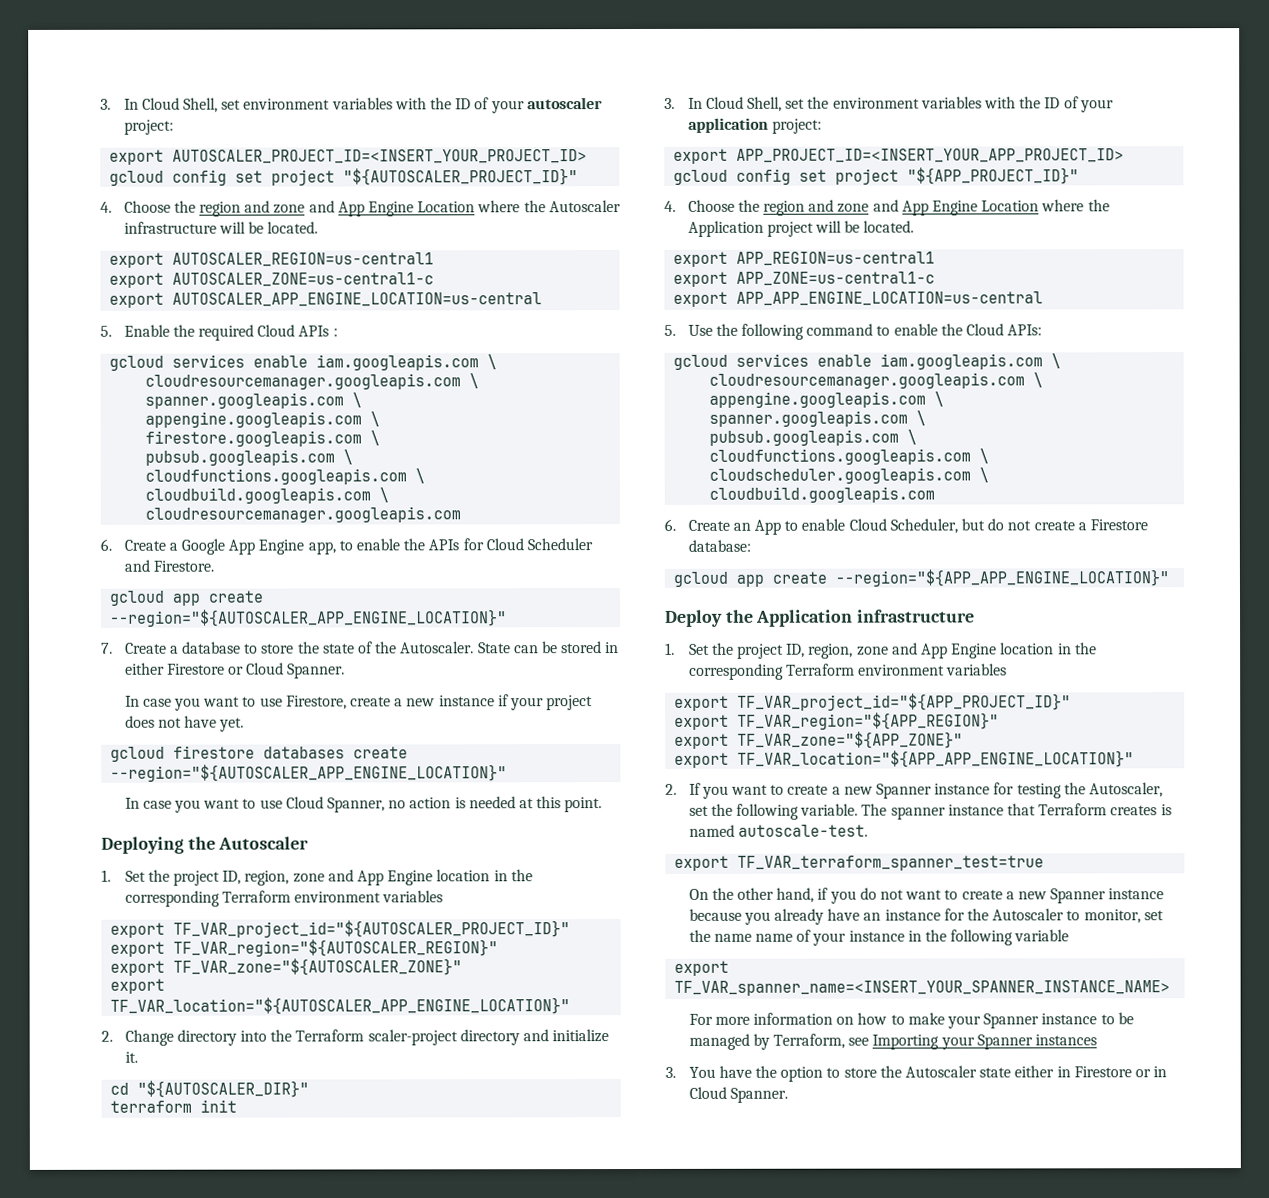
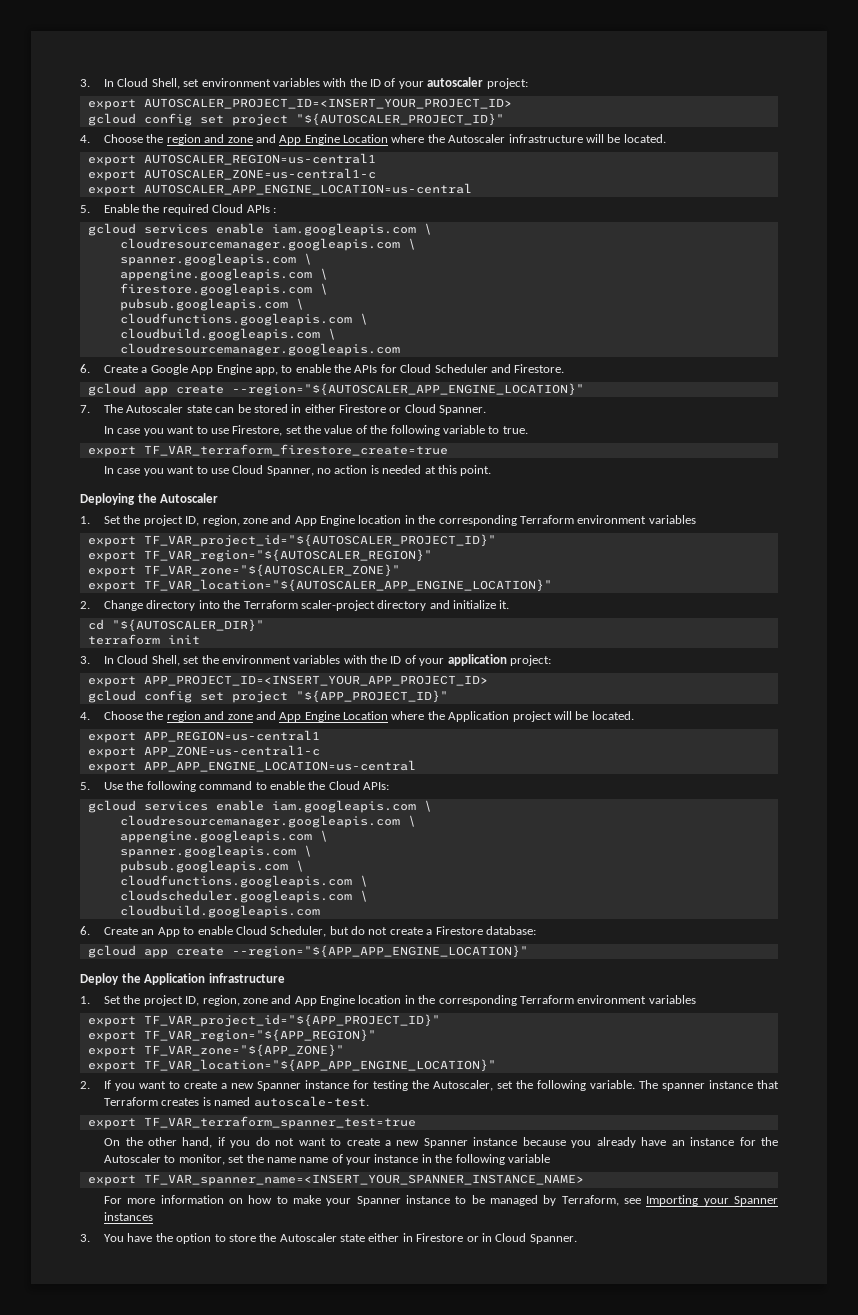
- 7. Create a database to store the state of the Autoscaler. State can be stored in either Firestore or Cloud Spanner.
+ 7. The Autoscaler state can be stored in either Firestore or Cloud Spanner.
- In case you want to use Firestore, create a new instance if your project does not have yet.
- gcloud firestore databases create --region="${AUTOSCALER_APP_ENGINE_LOCATION}"
+ In case you want to use Firestore, set the value of the following variable to true.
+ export TF_VAR_terraform_firestore_create=true

